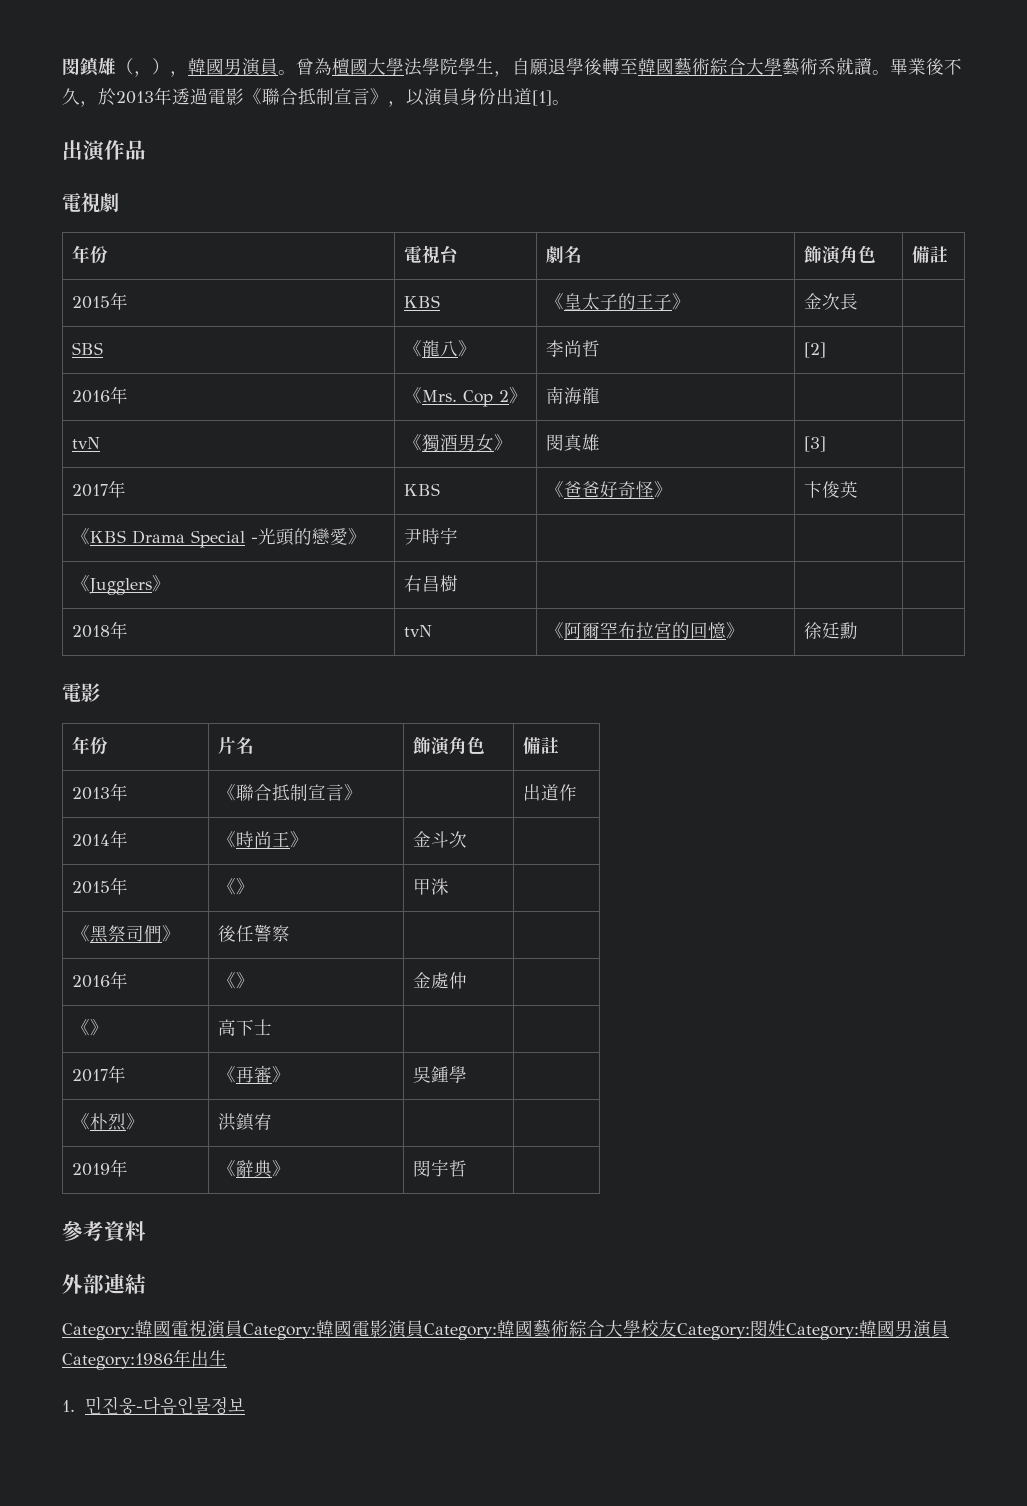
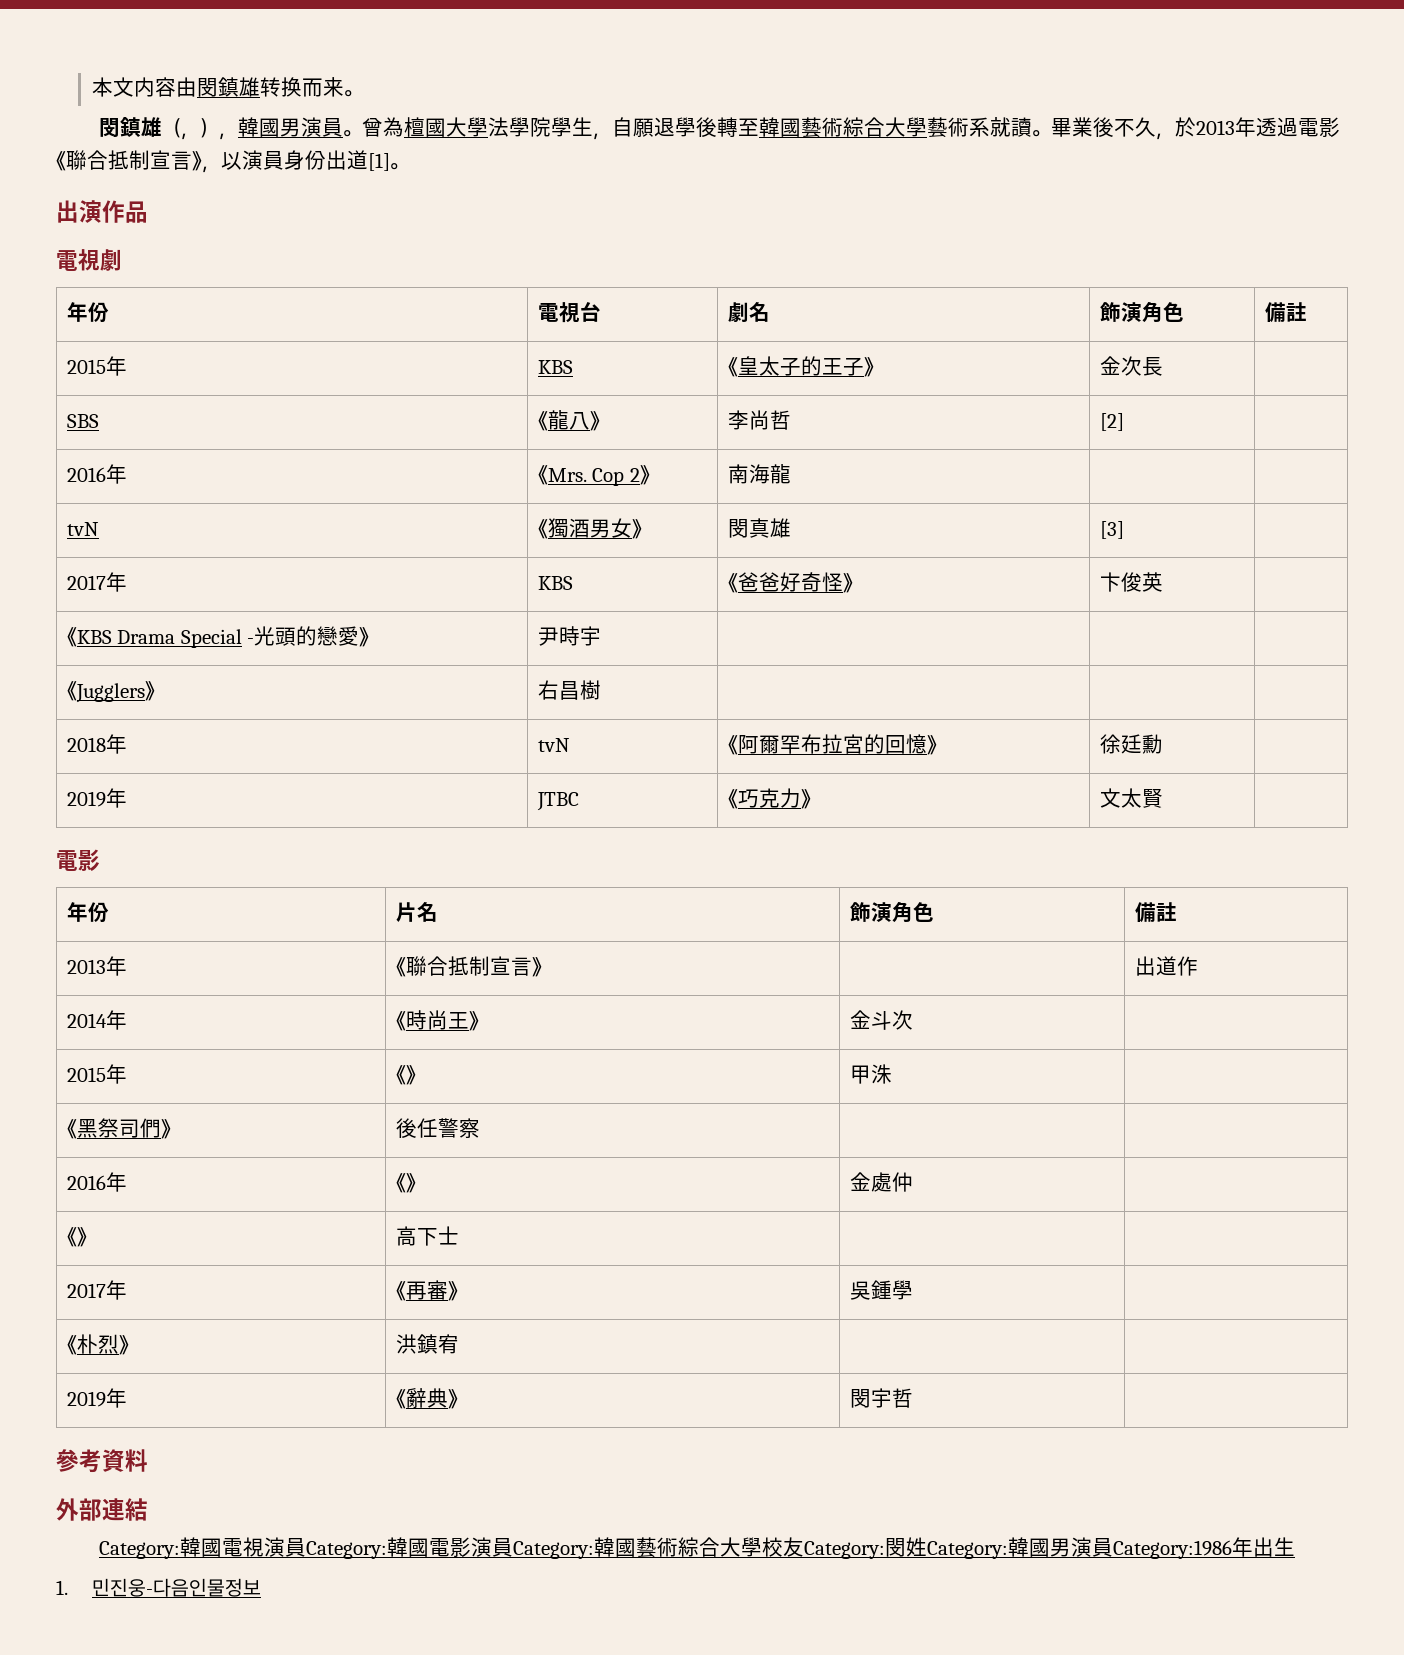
+ 本文内容由閔鎮雄转换而来。
+ 2019年 | JTBC | 《巧克力》 | 文太賢 |

